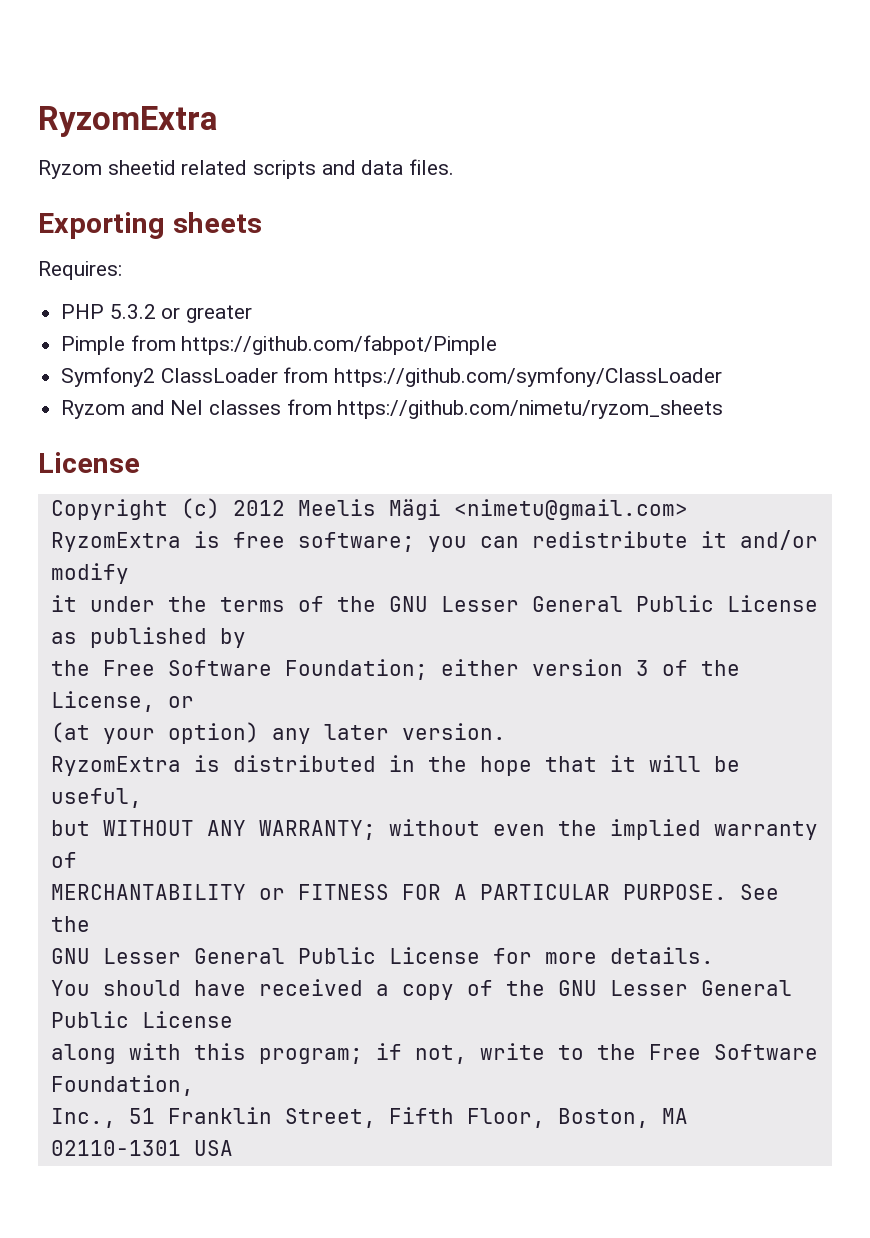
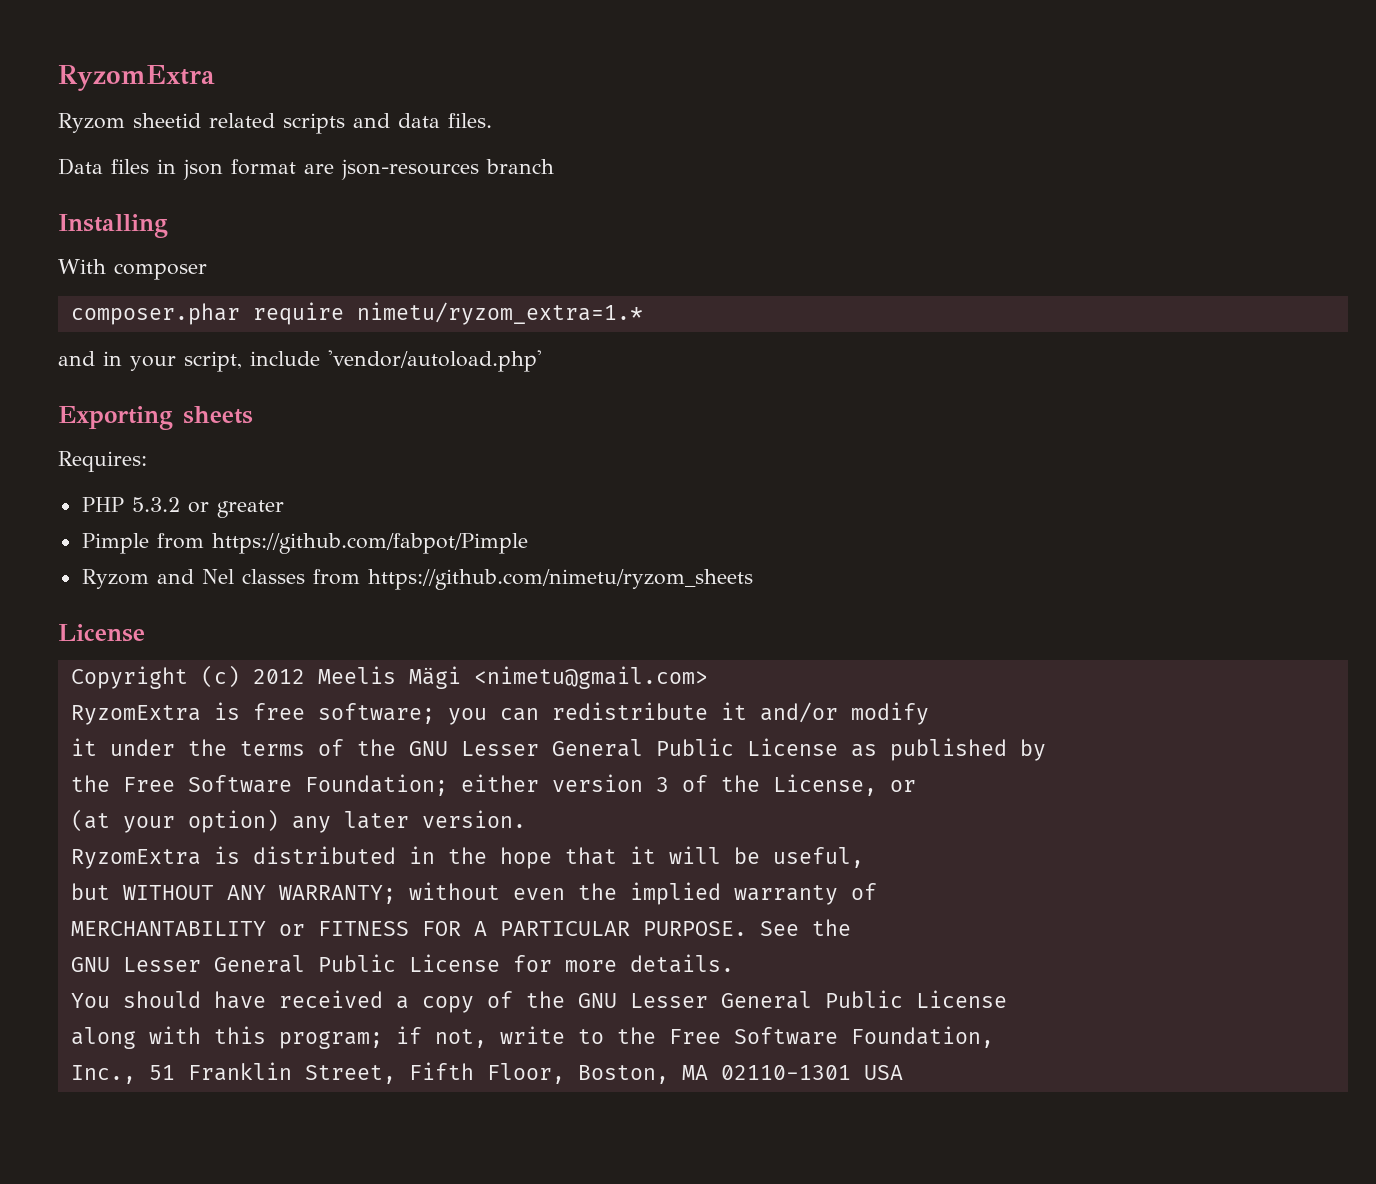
+ Data files in json format are json-resources branch
+ Installing
+ With composer
+ composer.phar require nimetu/ryzom_extra=1.*
+ and in your script, include 'vendor/autoload.php'
- Symfony2 ClassLoader from https://github.com/symfony/ClassLoader

